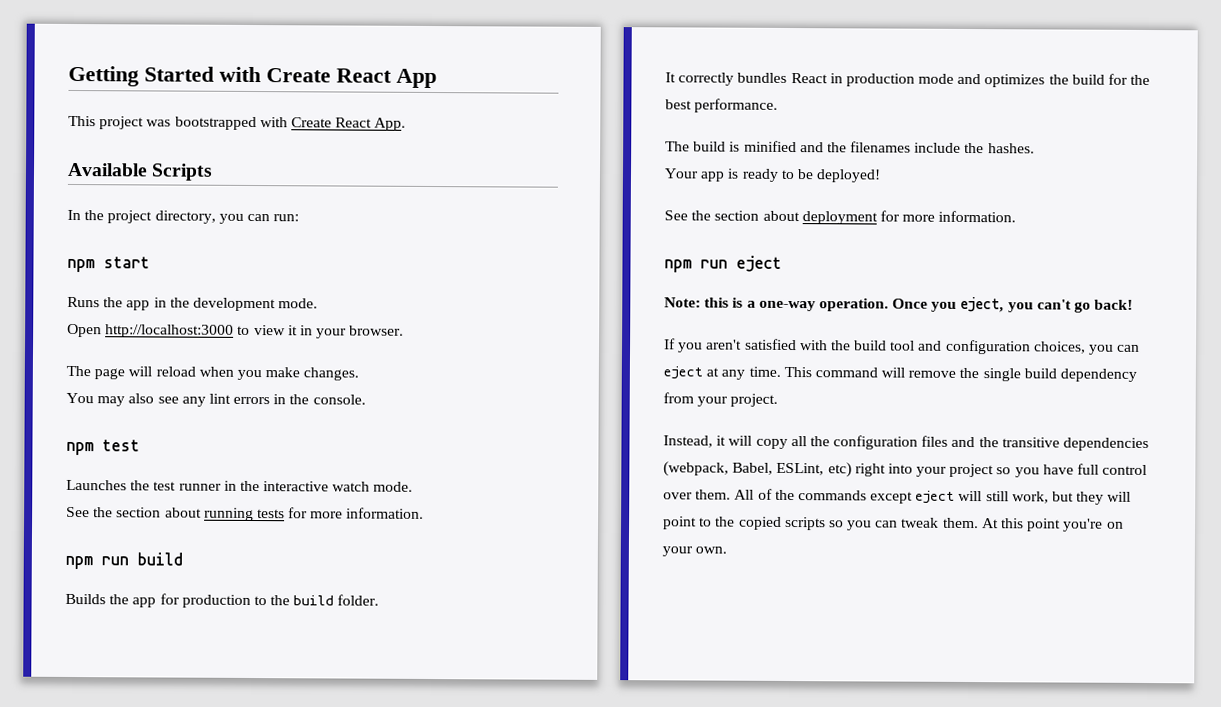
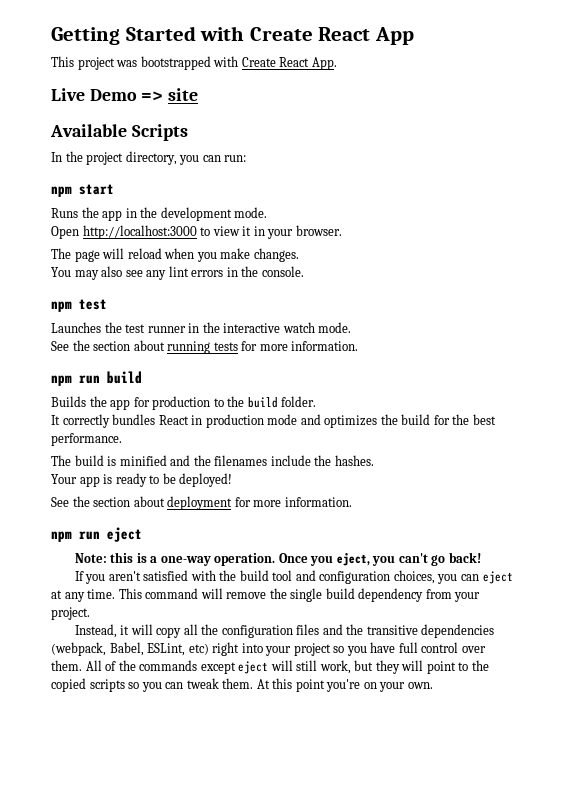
+ Live Demo => site

